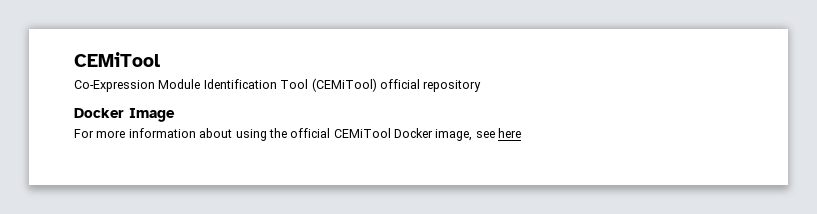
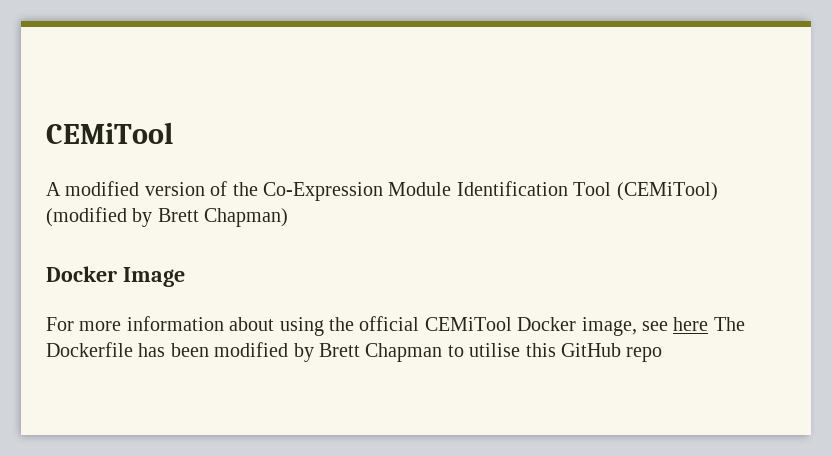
- Co-Expression Module Identification Tool (CEMiTool) official repository
+ A modified version of the Co-Expression Module Identification Tool (CEMiTool) (modified by Brett Chapman)
- For more information about using the official CEMiTool Docker image, see here
+ For more information about using the official CEMiTool Docker image, see here The Dockerfile has been modified by Brett Chapman to utilise this GitHub repo

